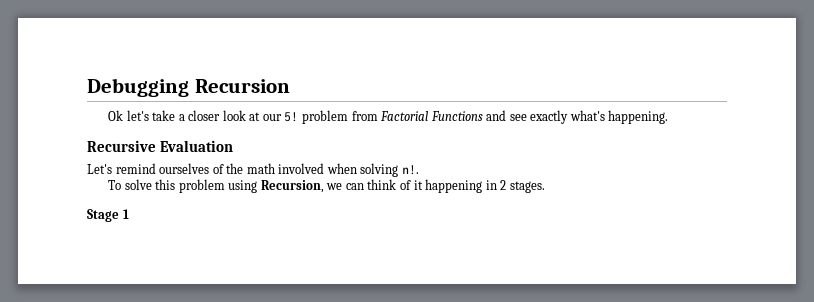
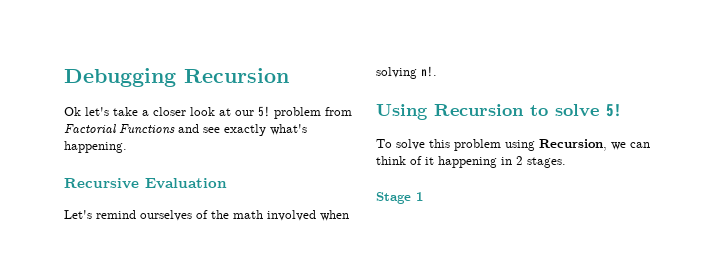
+ Using Recursion to solve 5!

